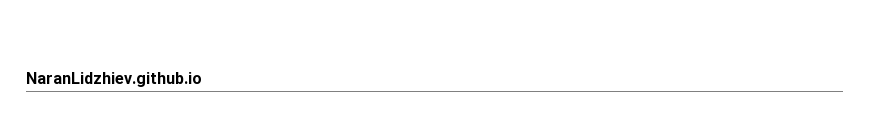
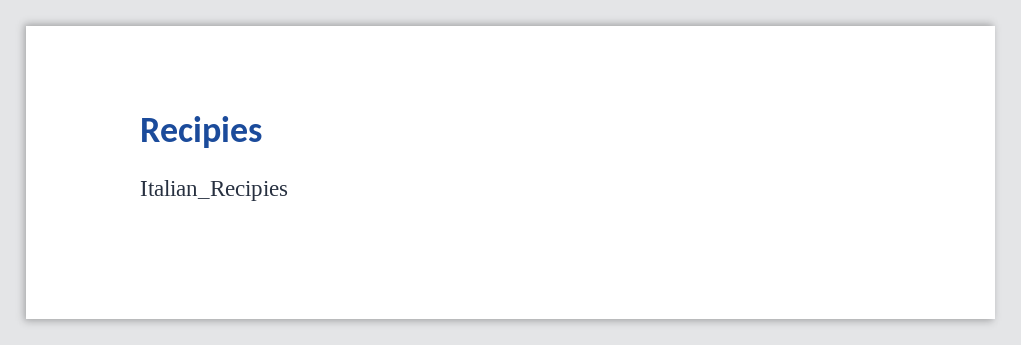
- NaranLidzhiev.github.io
+ Recipies
+ Italian_Recipies

